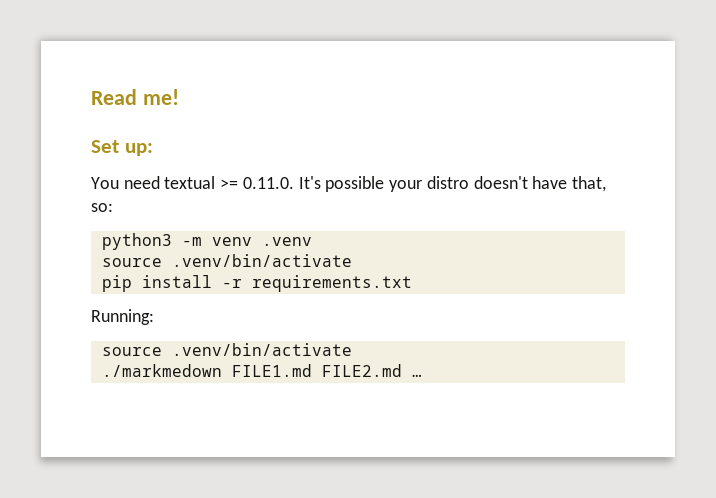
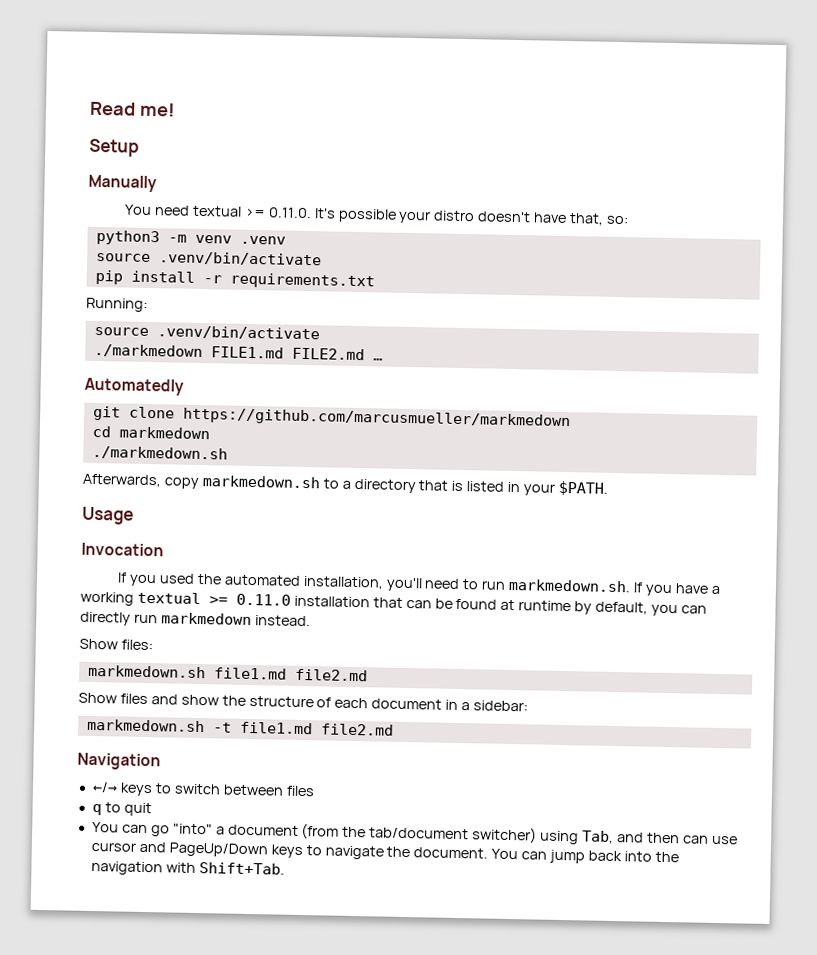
- Set up:
+ Setup
+ Manually
+ Automatedly
+ git clone https://github.com/marcusmueller/markmedown
+ cd markmedown
+ ./markmedown.sh
+ Afterwards, copy markmedown.sh to a directory that is listed in your $PATH.
+ Usage
+ Invocation
+ If you used the automated installation, you'll need to run markmedown.sh. If you have a working textual >= 0.11.0 installation that can be found at runtime by default, you can directly run markmedown instead.
+ Show files:
+ markmedown.sh file1.md file2.md
+ Show files and show the structure of each document in a sidebar:
+ markmedown.sh -t file1.md file2.md
+ Navigation
+ ←/→ keys to switch between files
+ q to quit
+ You can go "into" a document (from the tab/document switcher) using Tab, and then can use cursor and PageUp/Down keys to navigate the document. You can jump back into the navigation with Shift+Tab.

